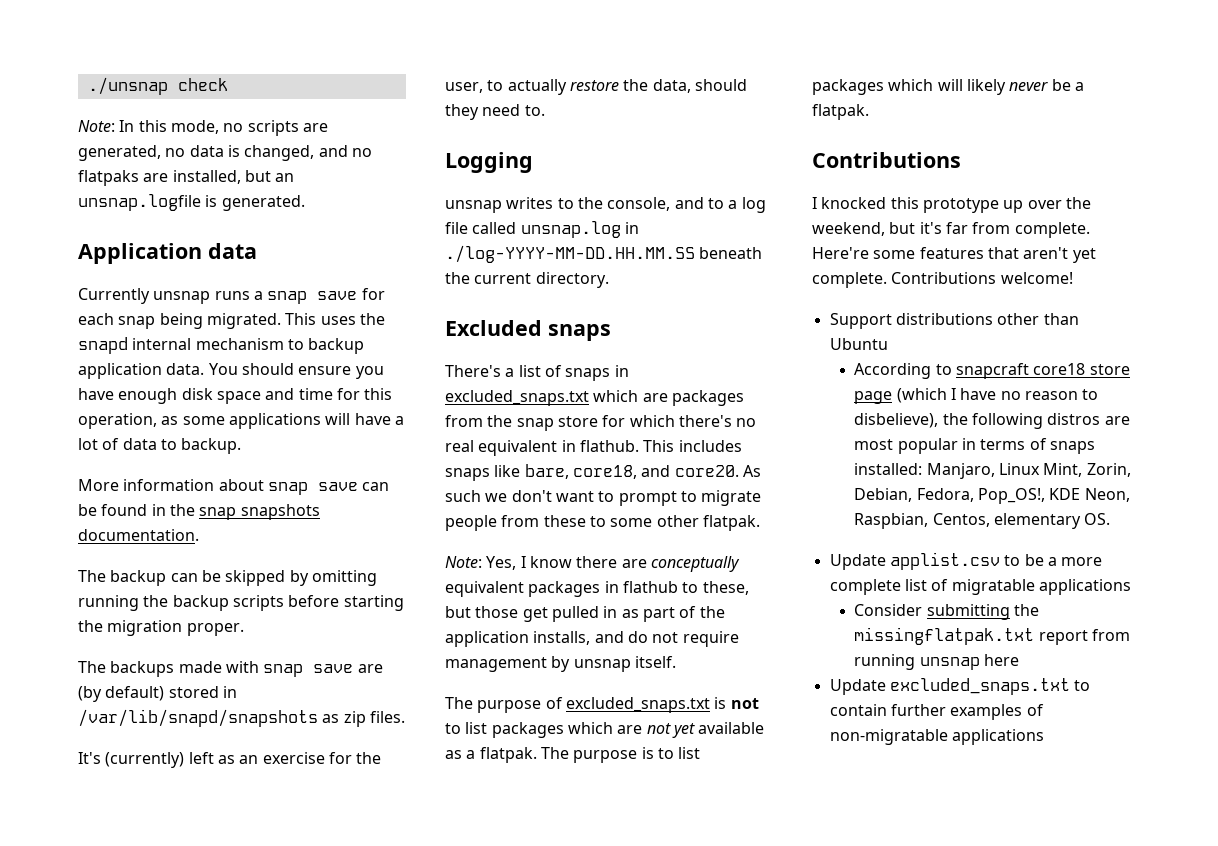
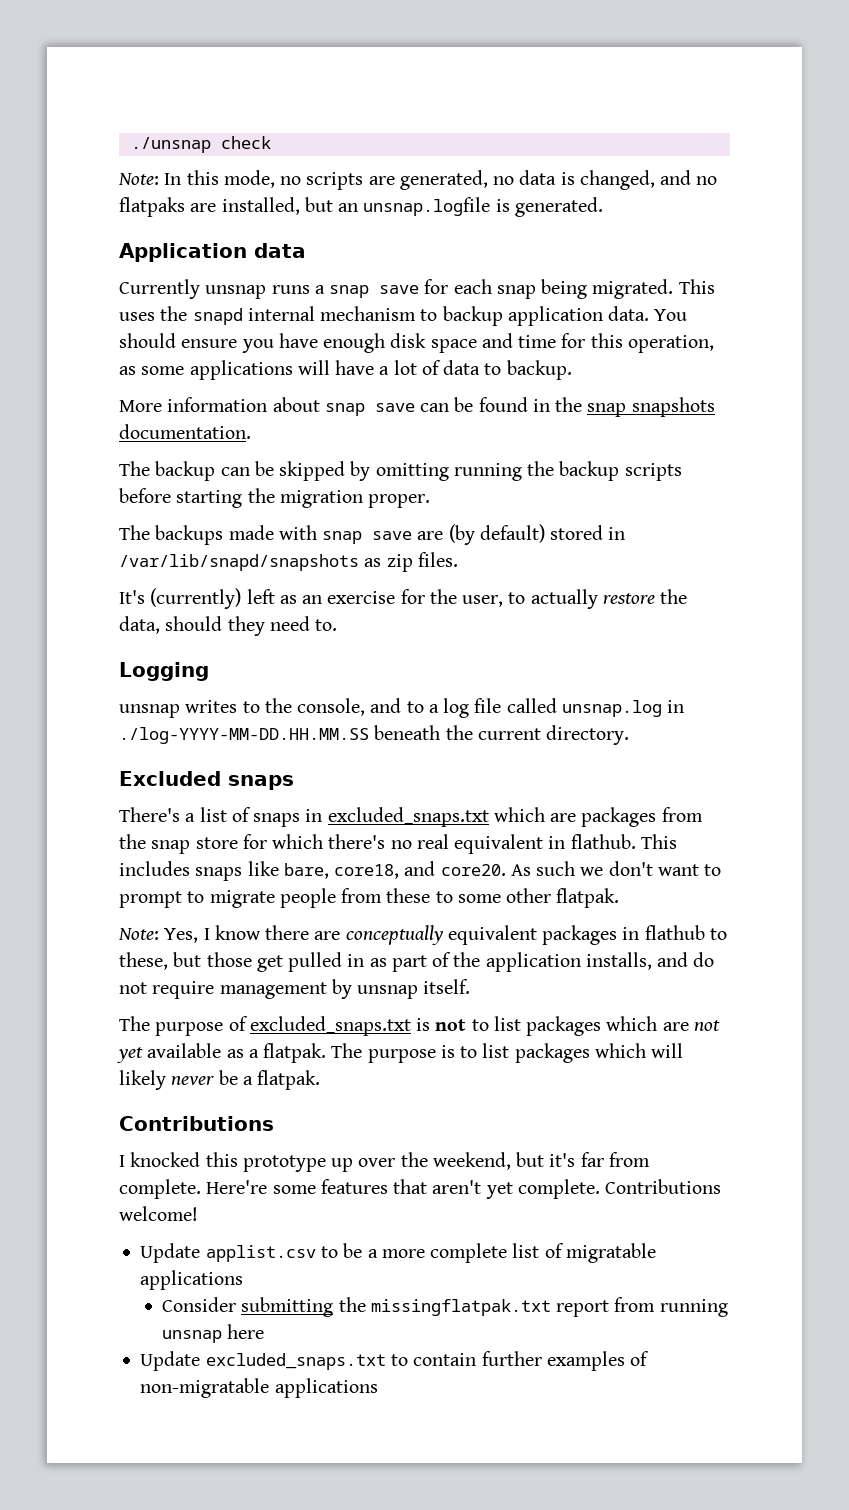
- Support distributions other than Ubuntu
- According to snapcraft core18 store page (which I have no reason to disbelieve), the following distros are most popular in terms of snaps installed: Manjaro, Linux Mint, Zorin, Debian, Fedora, Pop_OS!, KDE Neon, Raspbian, Centos, elementary OS.

